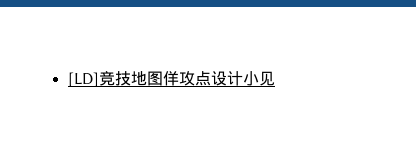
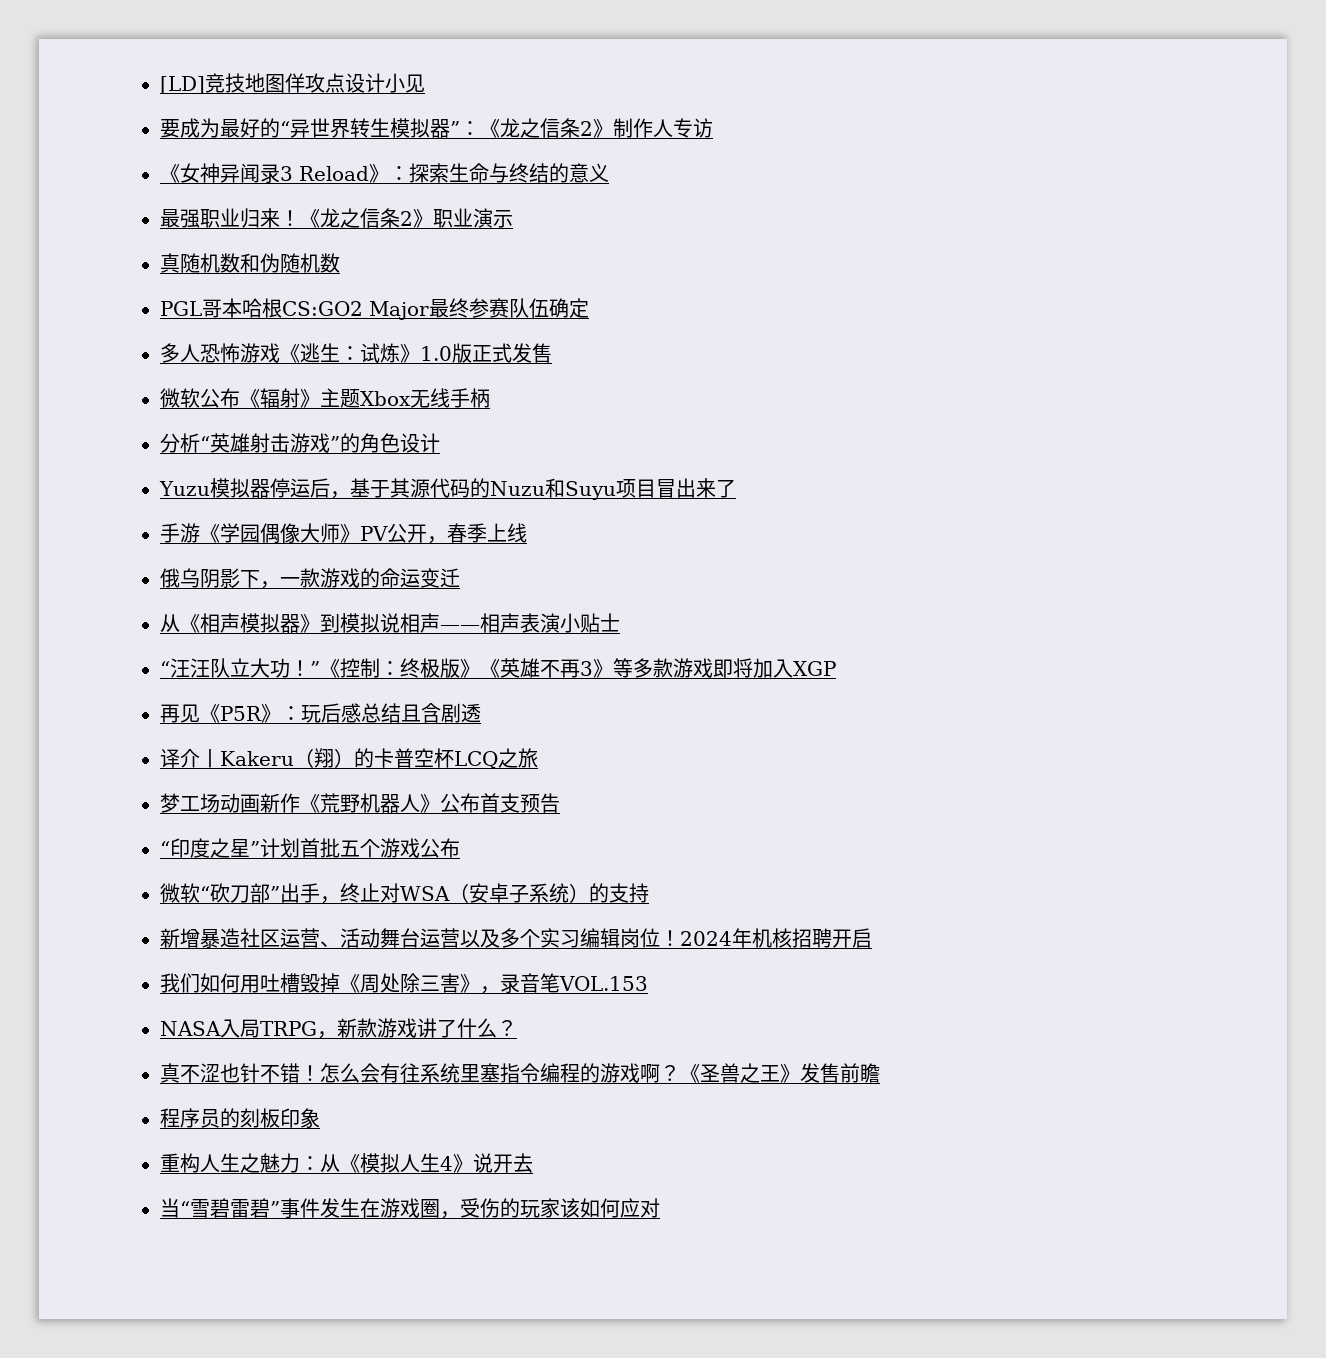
+ 要成为最好的“异世界转生模拟器”：《龙之信条2》制作人专访
+ 《女神异闻录3 Reload》：探索生命与终结的意义
+ 最强职业归来！《龙之信条2》职业演示
+ 真随机数和伪随机数
+ PGL哥本哈根CS:GO2 Major最终参赛队伍确定
+ 多人恐怖游戏《逃生：试炼》1.0版正式发售
+ 微软公布《辐射》主题Xbox无线手柄
+ 分析“英雄射击游戏”的角色设计
+ Yuzu模拟器停运后，基于其源代码的Nuzu和Suyu项目冒出来了
+ 手游《学园偶像大师》PV公开，春季上线
+ 俄乌阴影下，一款游戏的命运变迁
+ 从《相声模拟器》到模拟说相声——相声表演小贴士
+ “汪汪队立大功！”《控制：终极版》《英雄不再3》等多款游戏即将加入XGP
+ 再见《P5R》：玩后感总结且含剧透
+ 译介丨Kakeru（翔）的卡普空杯LCQ之旅
+ 梦工场动画新作《荒野机器人》公布首支预告
+ “印度之星”计划首批五个游戏公布
+ 微软“砍刀部”出手，终止对WSA（安卓子系统）的支持
+ 新增暴造社区运营、活动舞台运营以及多个实习编辑岗位！2024年机核招聘开启
+ 我们如何用吐槽毁掉《周处除三害》，录音笔VOL.153
+ NASA入局TRPG，新款游戏讲了什么？
+ 真不涩也针不错！怎么会有往系统里塞指令编程的游戏啊？《圣兽之王》发售前瞻
+ 程序员的刻板印象
+ 重构人生之魅力：从《模拟人生4》说开去
+ 当“雪碧雷碧”事件发生在游戏圈，受伤的玩家该如何应对

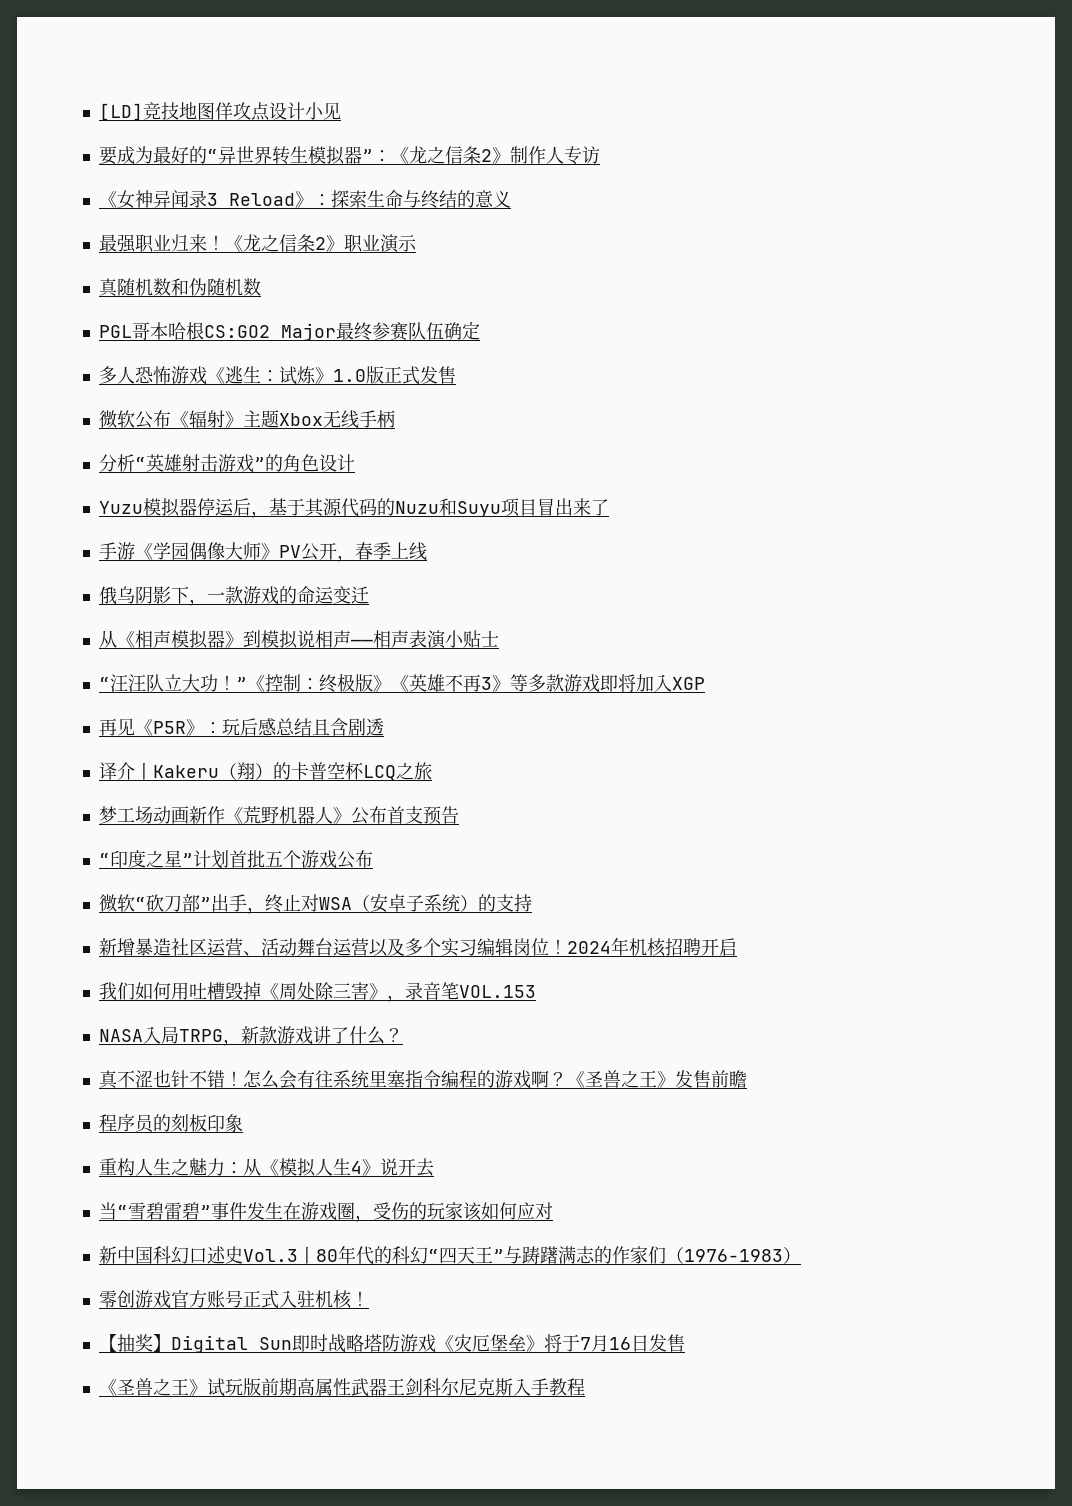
+ 新中国科幻口述史Vol.3丨80年代的科幻“四天王”与踌躇满志的作家们（1976-1983）
+ 零创游戏官方账号正式入驻机核！
+ 【抽奖】Digital Sun即时战略塔防游戏《灾厄堡垒》将于7月16日发售
+ 《圣兽之王》试玩版前期高属性武器王剑科尔尼克斯入手教程

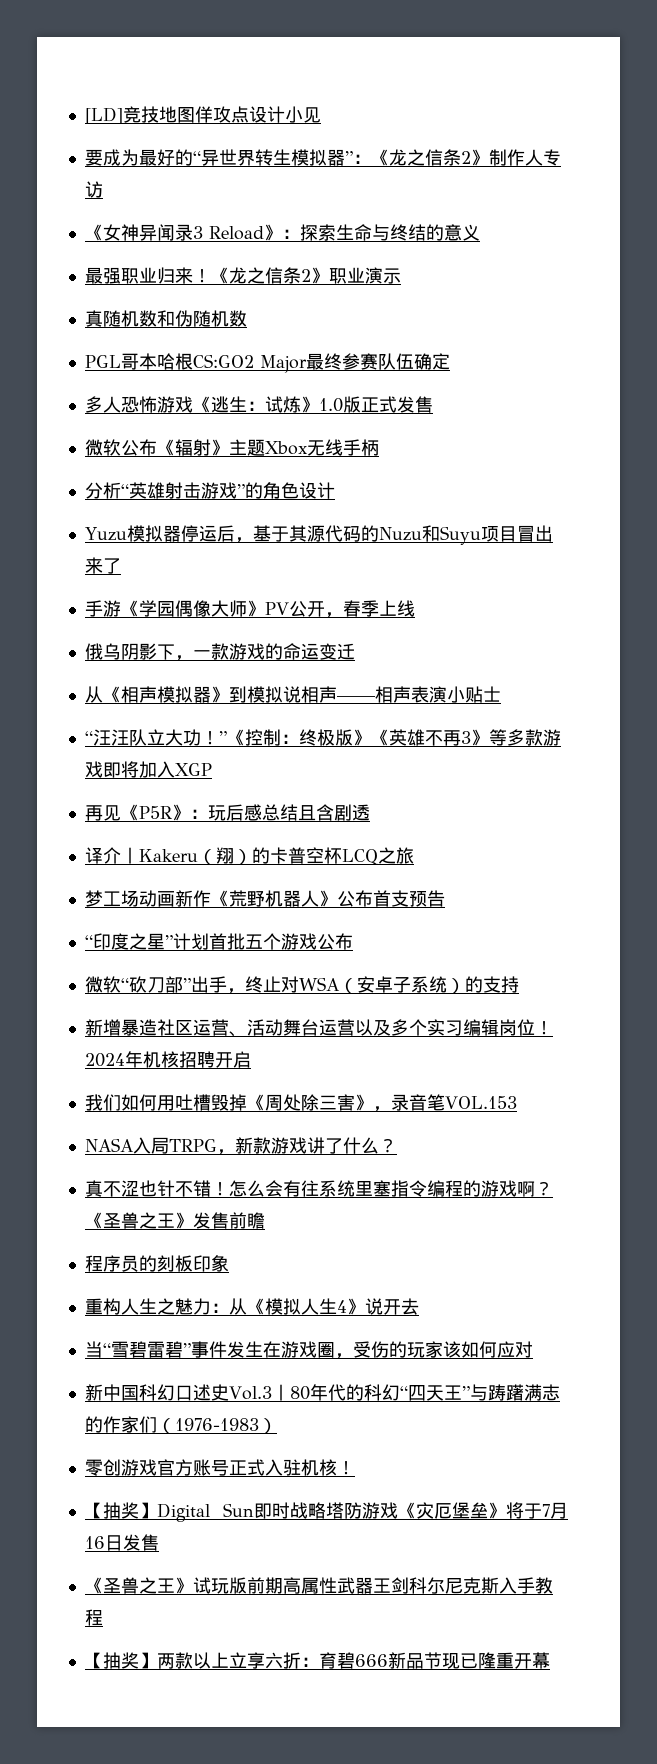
+ 【抽奖】两款以上立享六折：育碧666新品节现已隆重开幕

